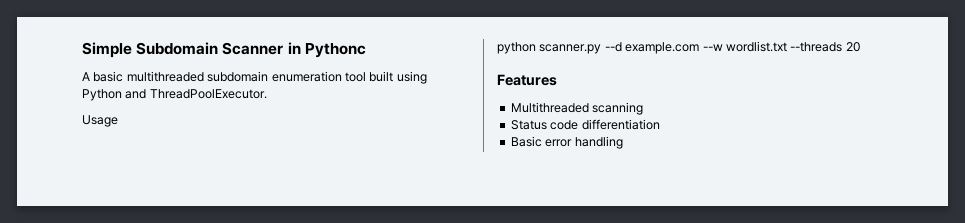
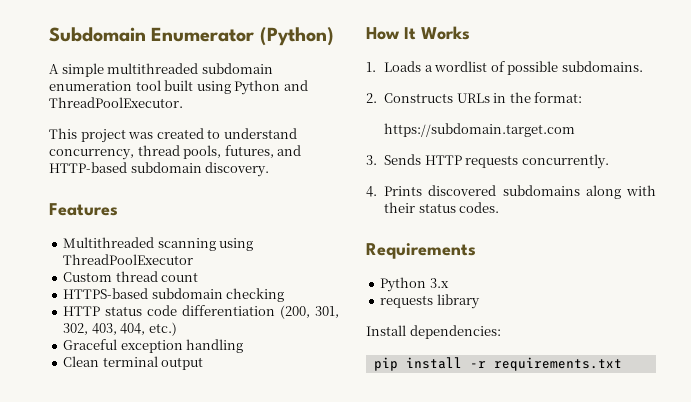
- Simple Subdomain Scanner in Pythonc
+ Subdomain Enumerator (Python)
- A basic multithreaded subdomain enumeration tool built using Python and ThreadPoolExecutor.
+ A simple multithreaded subdomain enumeration tool built using Python and ThreadPoolExecutor.
- Usage
- python scanner.py --d example.com --w wordlist.txt --threads 20
+ This project was created to understand concurrency, thread pools, futures, and HTTP-based subdomain discovery.
  Features
- Multithreaded scanning
- Status code differentiation
- Basic error handling
+ Multithreaded scanning using ThreadPoolExecutor
+ Custom thread count
+ HTTPS-based subdomain checking
+ HTTP status code differentiation (200, 301, 302, 403, 404, etc.)
+ Graceful exception handling
+ Clean terminal output
+ How It Works
+ 1. Loads a wordlist of possible subdomains.
+ 2. Constructs URLs in the format:
+ https://subdomain.target.com
+ 3. Sends HTTP requests concurrently.
+ 4. Prints discovered subdomains along with their status codes.
+ Requirements
+ Python 3.x
+ requests library
+ Install dependencies:
+ pip install -r requirements.txt

